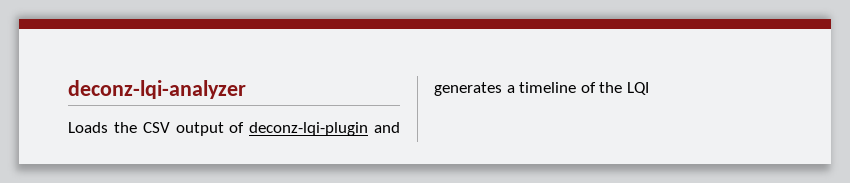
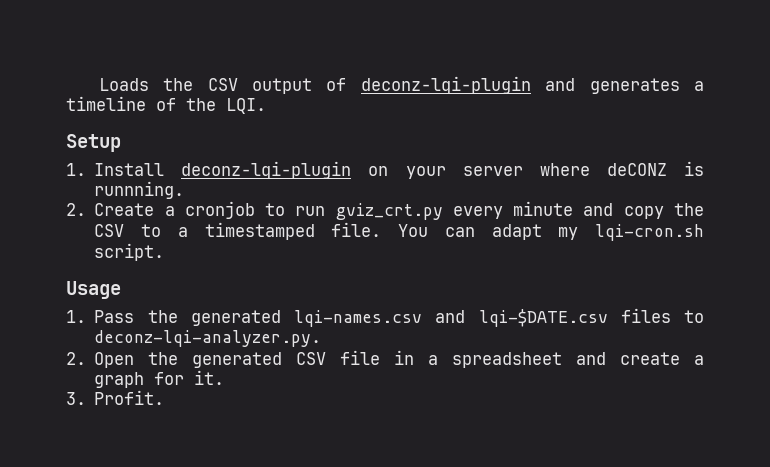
- deconz-lqi-analyzer
- Loads the CSV output of deconz-lqi-plugin and generates a timeline of the LQI
+ Loads the CSV output of deconz-lqi-plugin and generates a timeline of the LQI.
+ Setup
+ 1. Install deconz-lqi-plugin on your server where deCONZ is runnning.
+ 2. Create a cronjob to run gviz_crt.py every minute and copy the CSV to a timestamped file. You can adapt my lqi-cron.sh script.
+ Usage
+ 1. Pass the generated lqi-names.csv and lqi-$DATE.csv files to deconz-lqi-analyzer.py.
+ 2. Open the generated CSV file in a spreadsheet and create a graph for it.
+ 3. Profit.

